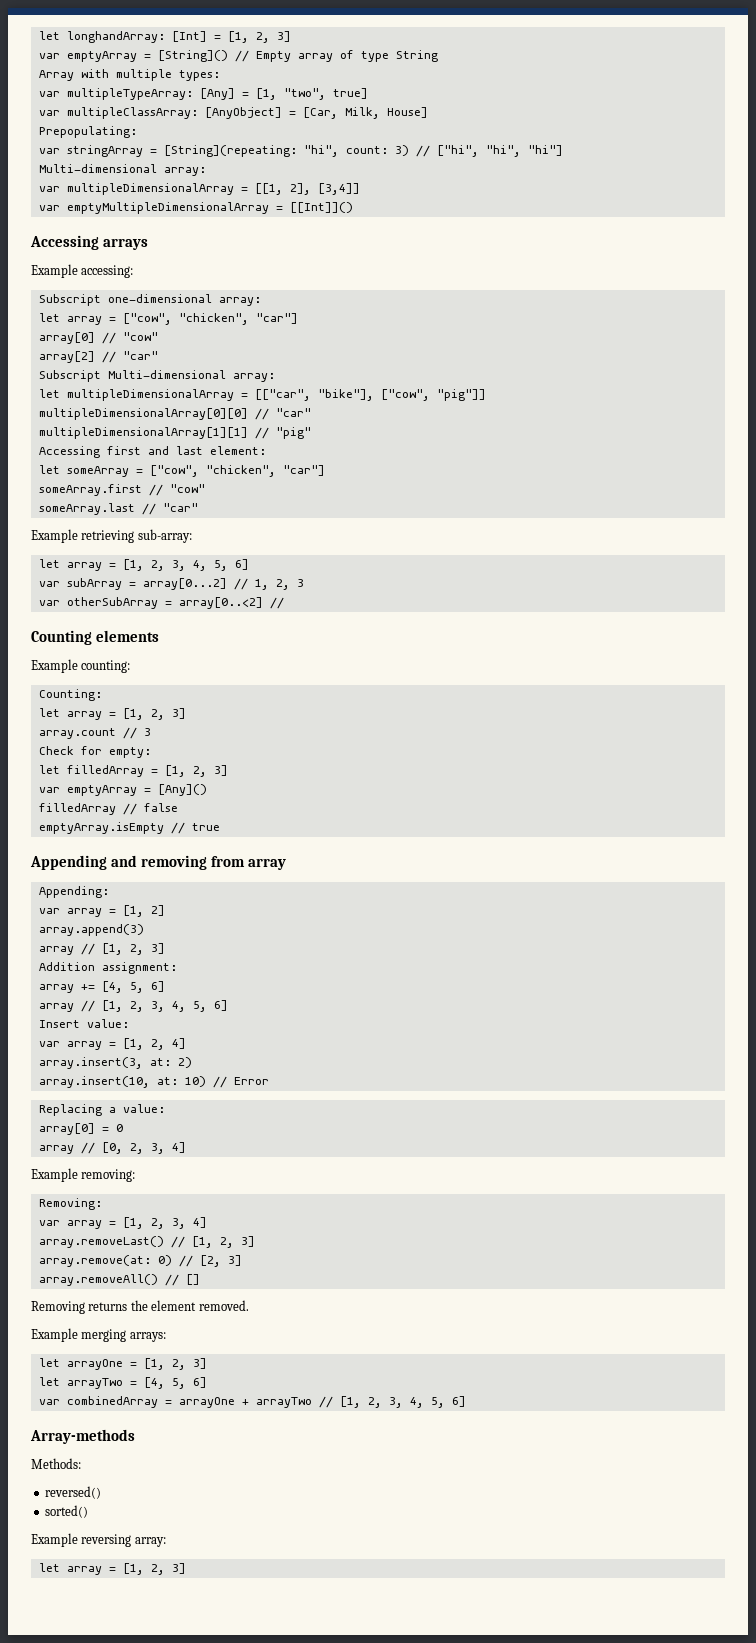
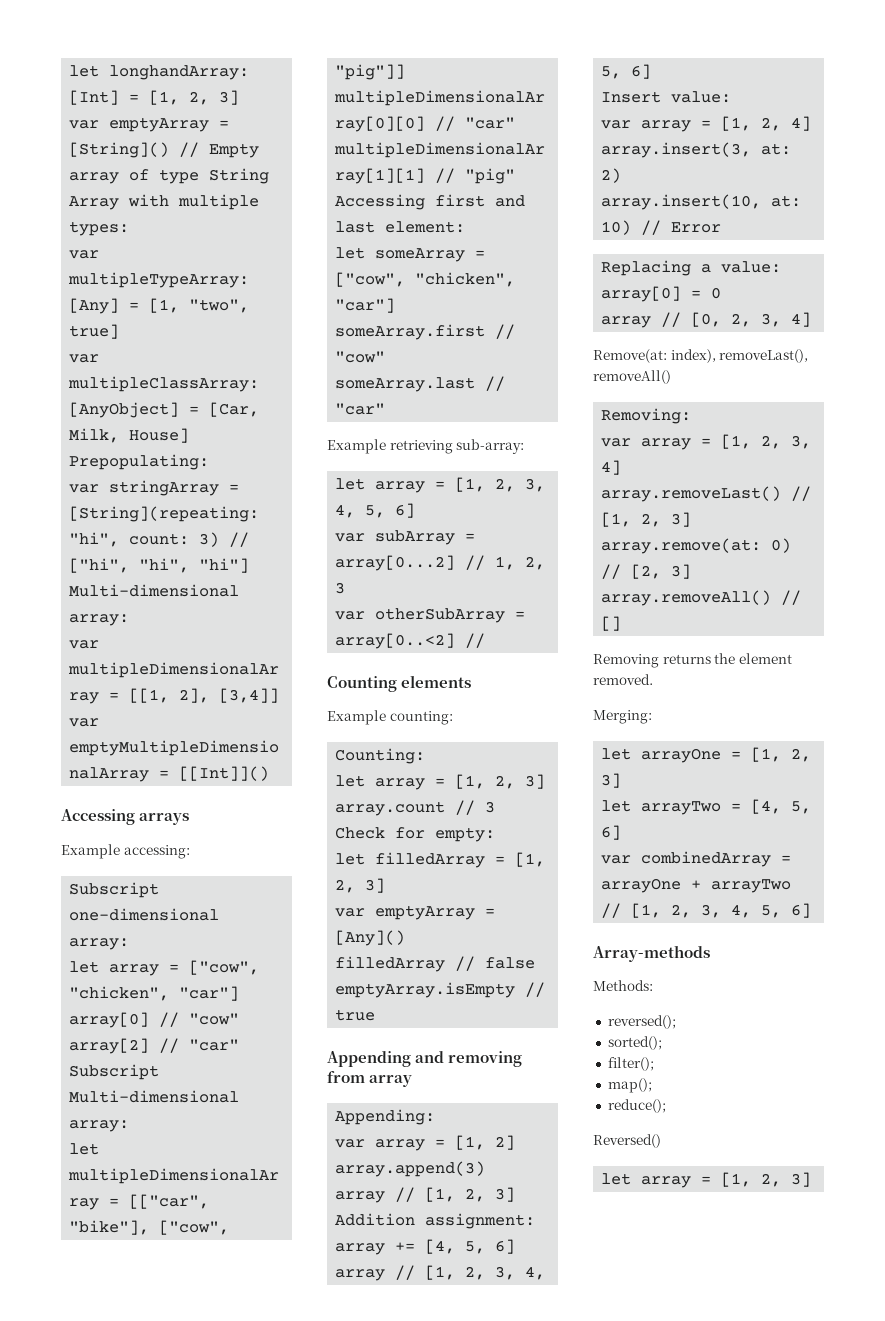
- Example removing:
+ Remove(at: index), removeLast(), removeAll()
- Example merging arrays:
+ Merging:
- reversed()
- sorted()
- Example reversing array:
+ reversed();
+ sorted();
+ filter();
+ map();
+ reduce();
+ Reversed()

